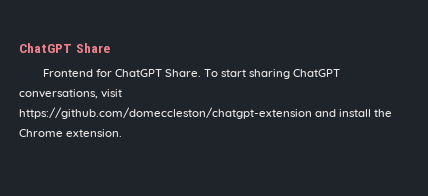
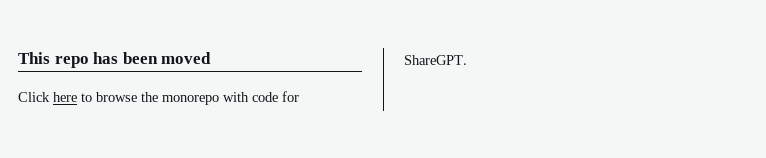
- ChatGPT Share
- Frontend for ChatGPT Share. To start sharing ChatGPT conversations, visit https://github.com/domeccleston/chatgpt-extension and install the Chrome extension.
+ This repo has been moved
+ Click here to browse the monorepo with code for ShareGPT.

